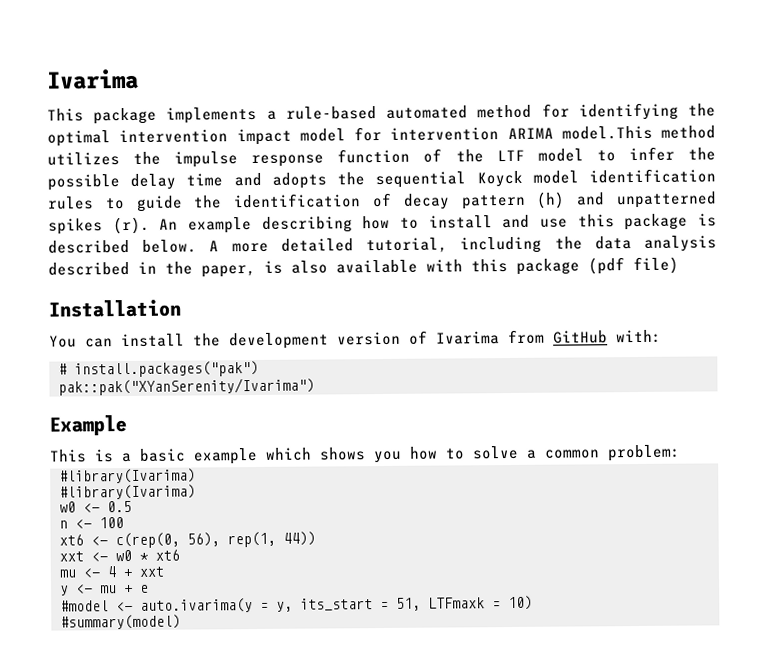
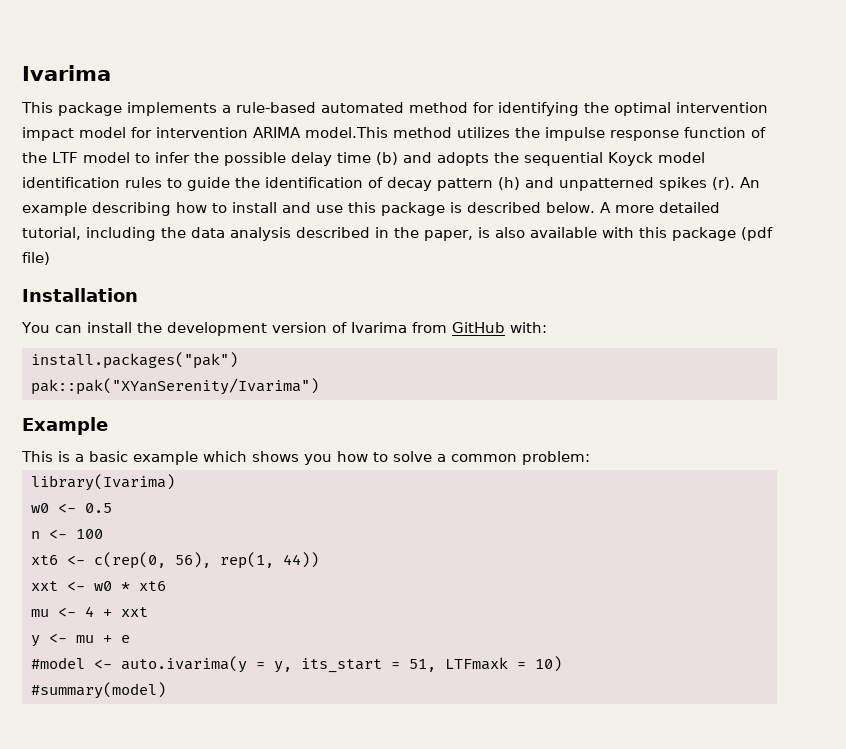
- This package implements a rule-based automated method for identifying the optimal intervention impact model for intervention ARIMA model.This method utilizes the impulse response function of the LTF model to infer the possible delay time and adopts the sequential Koyck model identification rules to guide the identification of decay pattern (h) and unpatterned spikes (r).
+ This package implements a rule-based automated method for identifying the optimal intervention impact model for intervention ARIMA model.This method utilizes the impulse response function of the LTF model to infer the possible delay time (b) and adopts the sequential Koyck model identification rules to guide the identification of decay pattern (h) and unpatterned spikes (r).
- # install.packages("pak")
+ install.packages("pak")
  This is a basic example which shows you how to solve a common problem:
- #library(Ivarima)
- #library(Ivarima)
+ library(Ivarima)

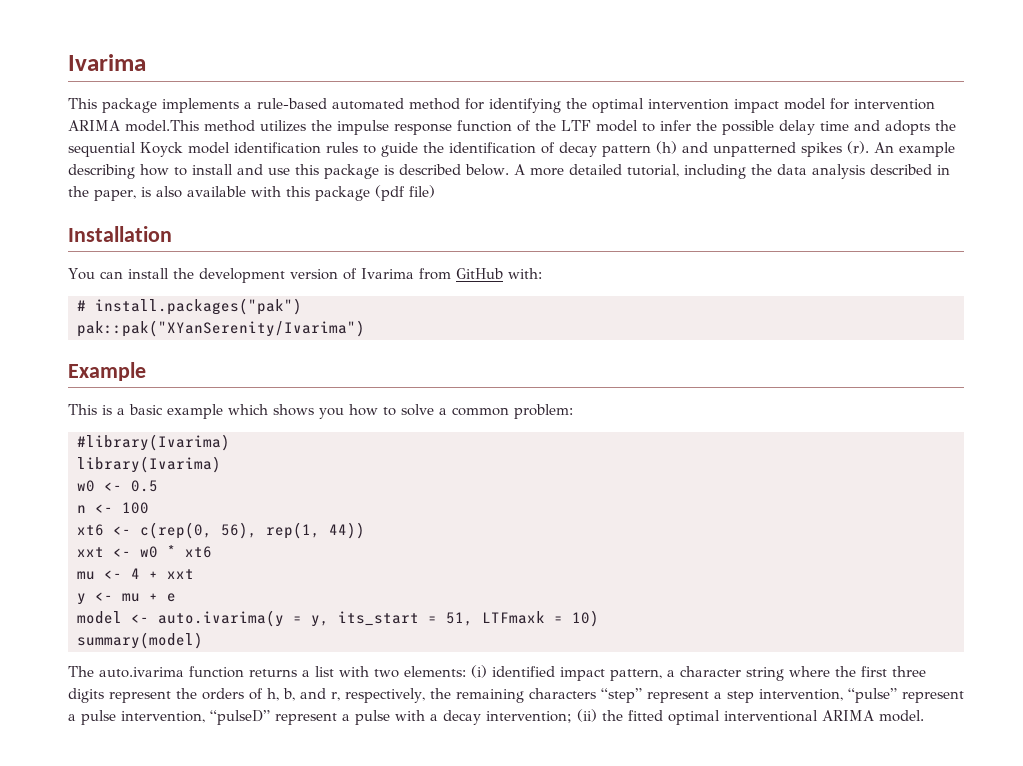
- This package implements a rule-based automated method for identifying the optimal intervention impact model for intervention ARIMA model.This method utilizes the impulse response function of the LTF model to infer the possible delay time (b) and adopts the sequential Koyck model identification rules to guide the identification of decay pattern (h) and unpatterned spikes (r).
+ This package implements a rule-based automated method for identifying the optimal intervention impact model for intervention ARIMA model.This method utilizes the impulse response function of the LTF model to infer the possible delay time and adopts the sequential Koyck model identification rules to guide the identification of decay pattern (h) and unpatterned spikes (r).
- install.packages("pak")
+ # install.packages("pak")
+ #library(Ivarima)
- #model <- auto.ivarima(y = y, its_start = 51, LTFmaxk = 10)
+ model <- auto.ivarima(y = y, its_start = 51, LTFmaxk = 10)
- #summary(model)
+ summary(model)
+ The auto.ivarima function returns a list with two elements: (i) identified impact pattern, a character string where the first three digits represent the orders of h, b, and r, respectively, the remaining characters “step” represent a step intervention, “pulse” represent a pulse intervention, “pulseD” represent a pulse with a decay intervention; (ii) the fitted optimal interventional ARIMA model.

